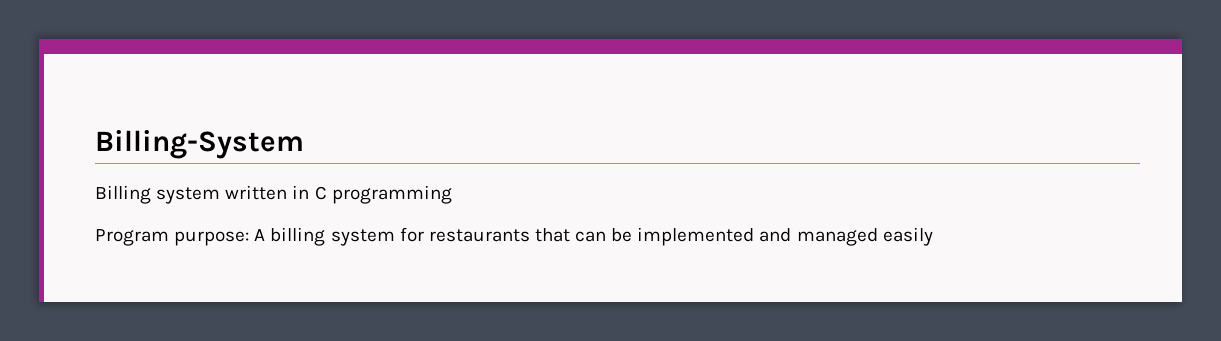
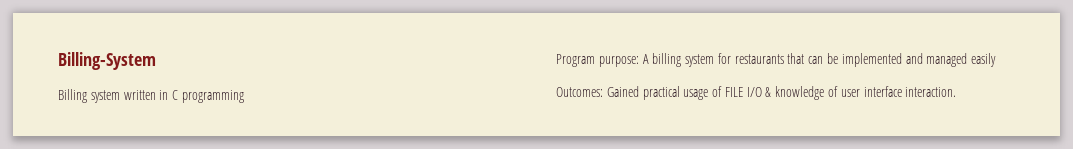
+ Outcomes: Gained practical usage of FILE I/O & knowledge of user interface interaction.

